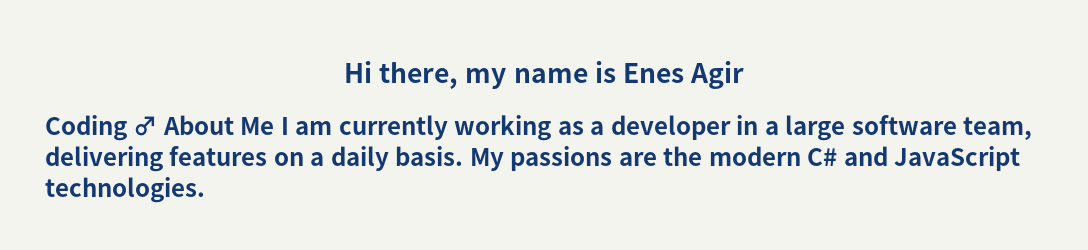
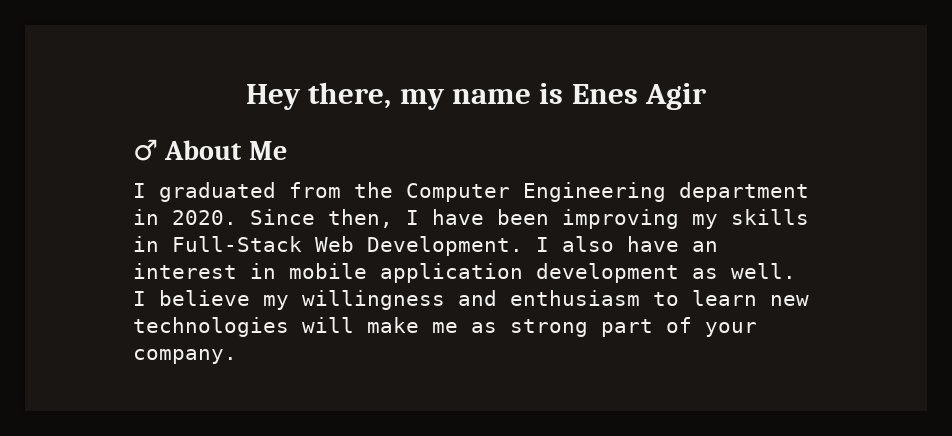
- Hi there, my name is Enes Agir
+ Hey there, my name is Enes Agir
- Coding ♂ About Me I am currently working as a developer in a large software team, delivering features on a daily basis. My passions are the modern C# and JavaScript technologies.
+ ♂ About Me
+ I graduated from the Computer Engineering department in 2020. Since then, I have been improving my skills in Full-Stack Web Development. I also have an interest in mobile application development as well. I believe my willingness and enthusiasm to learn new technologies will make me as strong part of your company.

